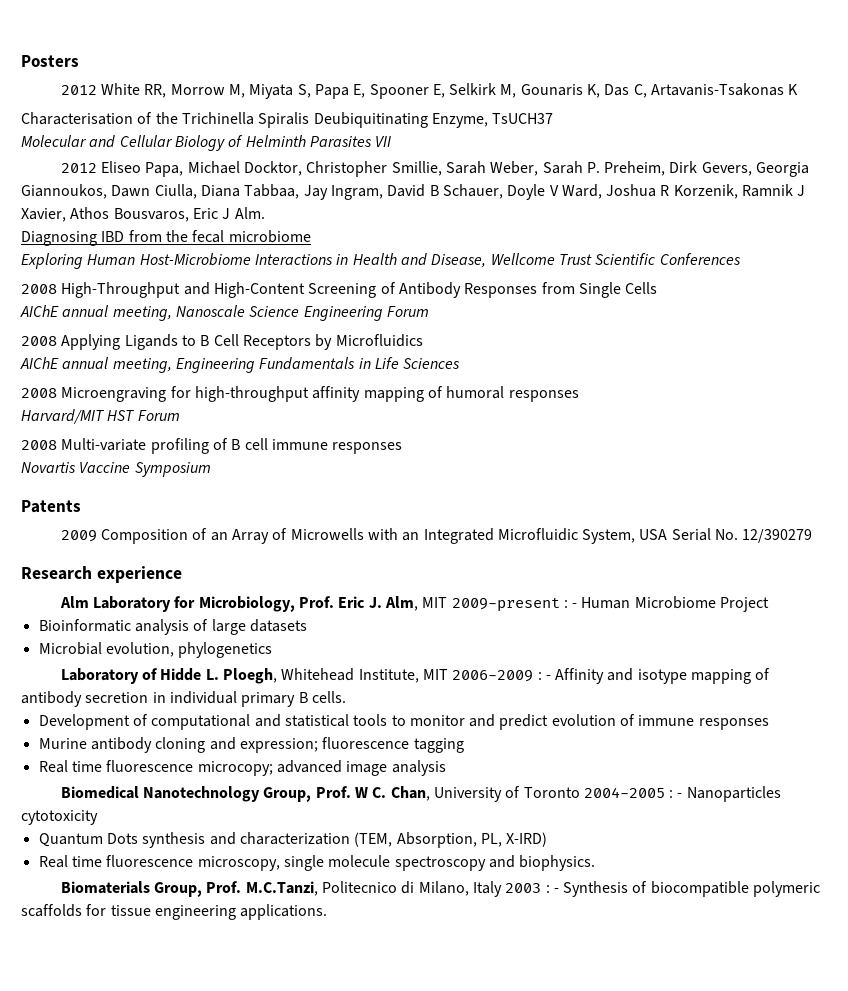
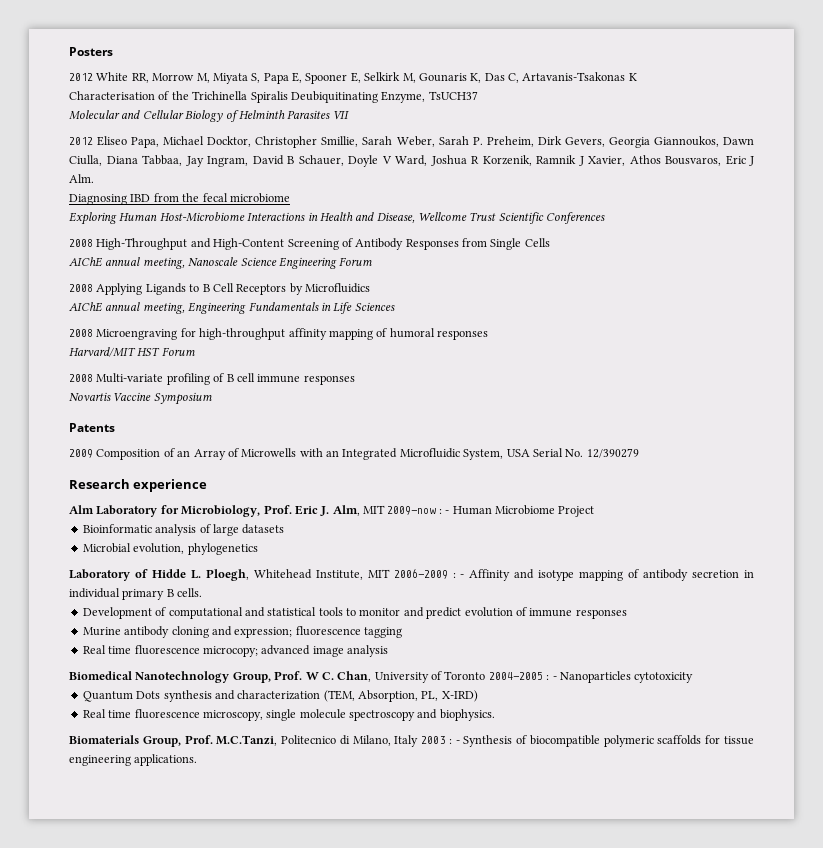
- Alm Laboratory for Microbiology, Prof. Eric J. Alm, MIT 2009-present : - Human Microbiome Project
+ Alm Laboratory for Microbiology, Prof. Eric J. Alm, MIT 2009-now : - Human Microbiome Project

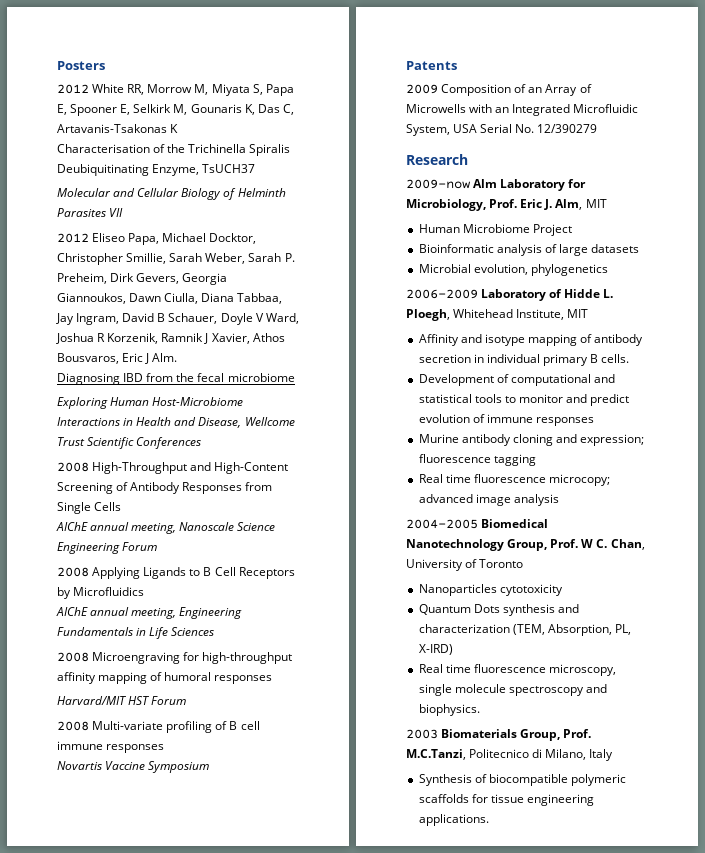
- Research experience
- Alm Laboratory for Microbiology, Prof. Eric J. Alm, MIT 2009-now : - Human Microbiome Project
+ Research
+ 2009-now Alm Laboratory for Microbiology, Prof. Eric J. Alm, MIT
+ Human Microbiome Project
- Laboratory of Hidde L. Ploegh, Whitehead Institute, MIT 2006-2009 : - Affinity and isotype mapping of antibody secretion in individual primary B cells.
+ 2006-2009 Laboratory of Hidde L. Ploegh, Whitehead Institute, MIT
+ Affinity and isotype mapping of antibody secretion in individual primary B cells.
- Biomedical Nanotechnology Group, Prof. W C. Chan, University of Toronto 2004-2005 : - Nanoparticles cytotoxicity
+ 2004-2005 Biomedical Nanotechnology Group, Prof. W C. Chan, University of Toronto
+ Nanoparticles cytotoxicity
- Biomaterials Group, Prof. M.C.Tanzi, Politecnico di Milano, Italy 2003 : - Synthesis of biocompatible polymeric scaffolds for tissue engineering applications.
+ 2003 Biomaterials Group, Prof. M.C.Tanzi, Politecnico di Milano, Italy
+ Synthesis of biocompatible polymeric scaffolds for tissue engineering applications.

